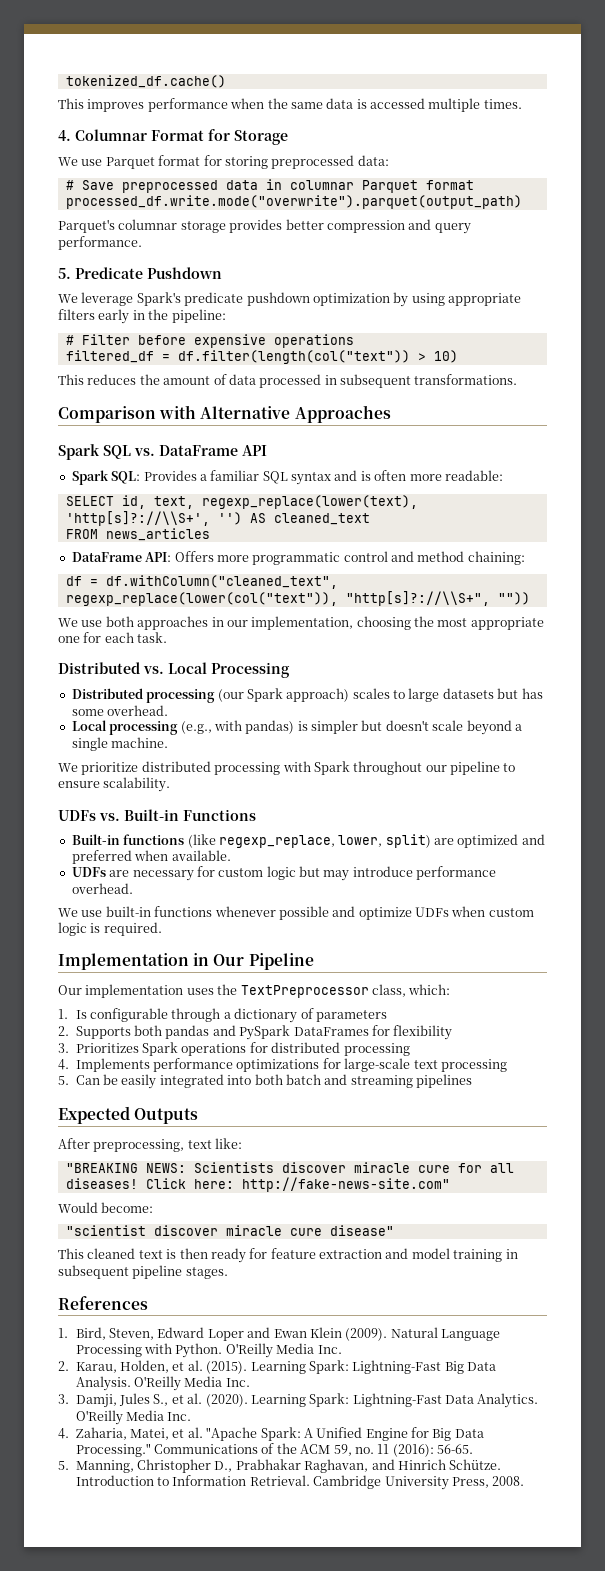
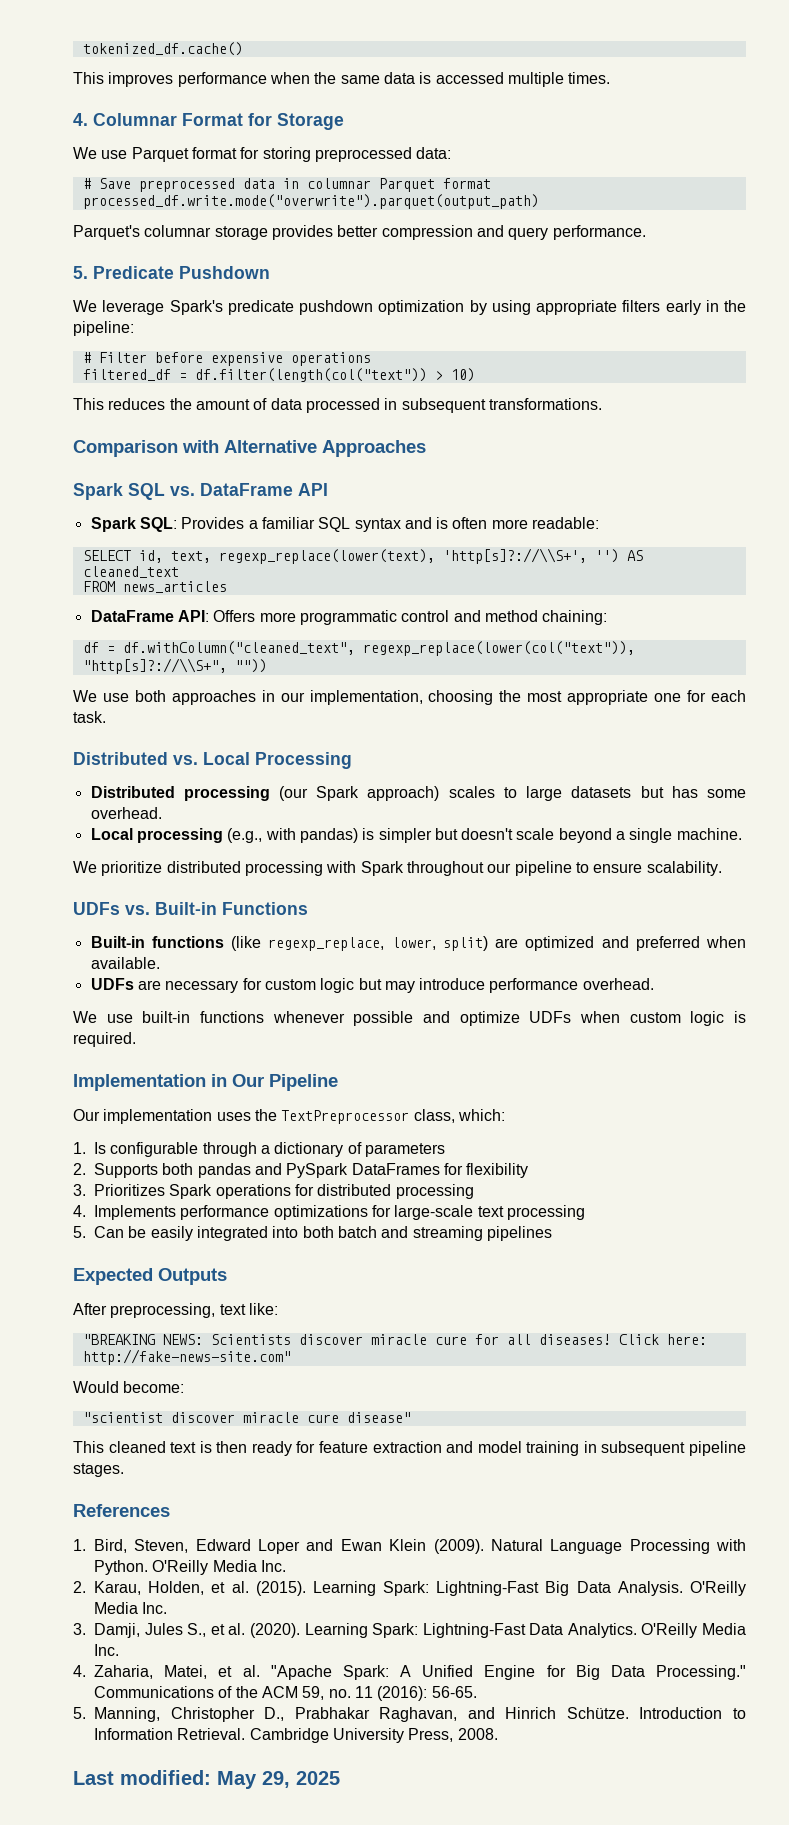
+ Last modified: May 29, 2025

